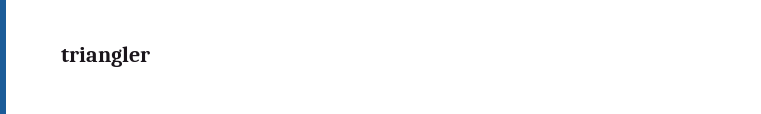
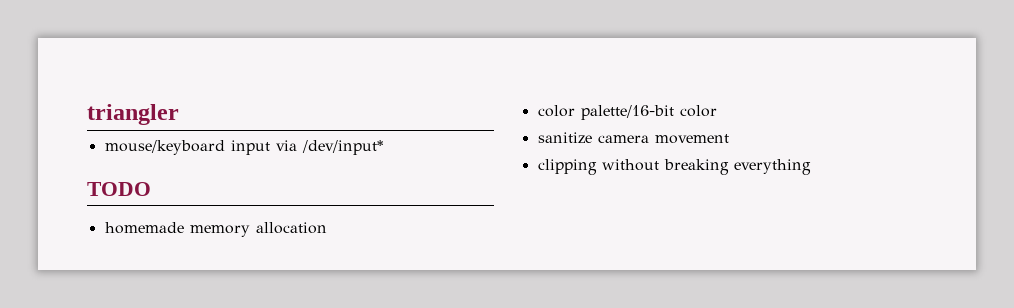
+ mouse/keyboard input via /dev/input*
+ TODO
+ homemade memory allocation
+ color palette/16-bit color
+ sanitize camera movement
+ clipping without breaking everything

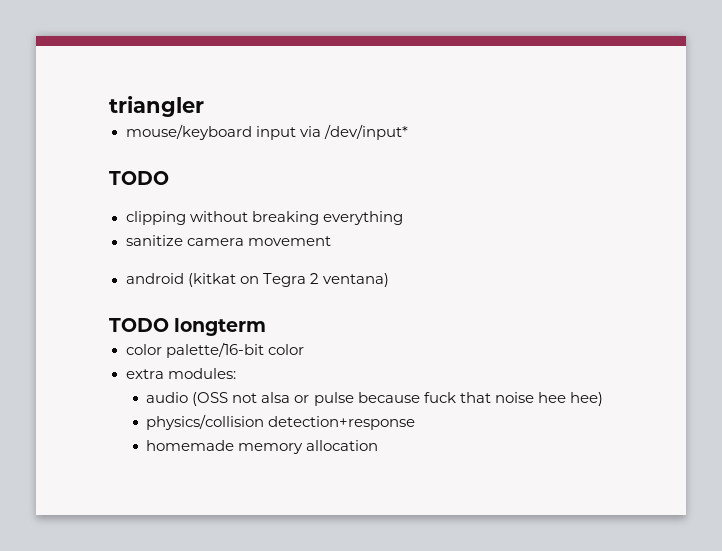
+ clipping without breaking everything
+ sanitize camera movement
+ android (kitkat on Tegra 2 ventana)
+ TODO longterm
+ color palette/16-bit color
+ extra modules:
+ audio (OSS not alsa or pulse because fuck that noise hee hee)
+ physics/collision detection+response
  homemade memory allocation
- color palette/16-bit color
- sanitize camera movement
- clipping without breaking everything

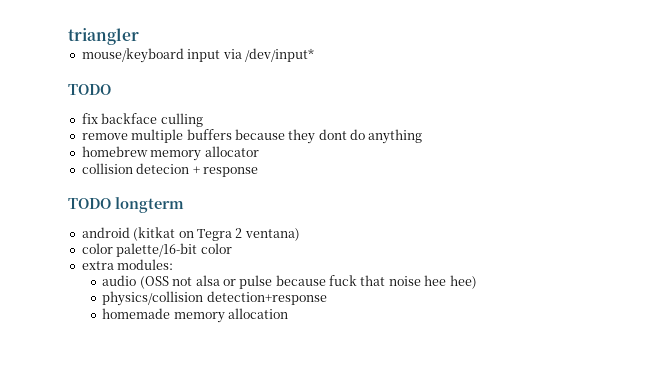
- clipping without breaking everything
- sanitize camera movement
+ fix backface culling
+ remove multiple buffers because they dont do anything
+ homebrew memory allocator
+ collision detecion + response
+ TODO longterm
- TODO longterm

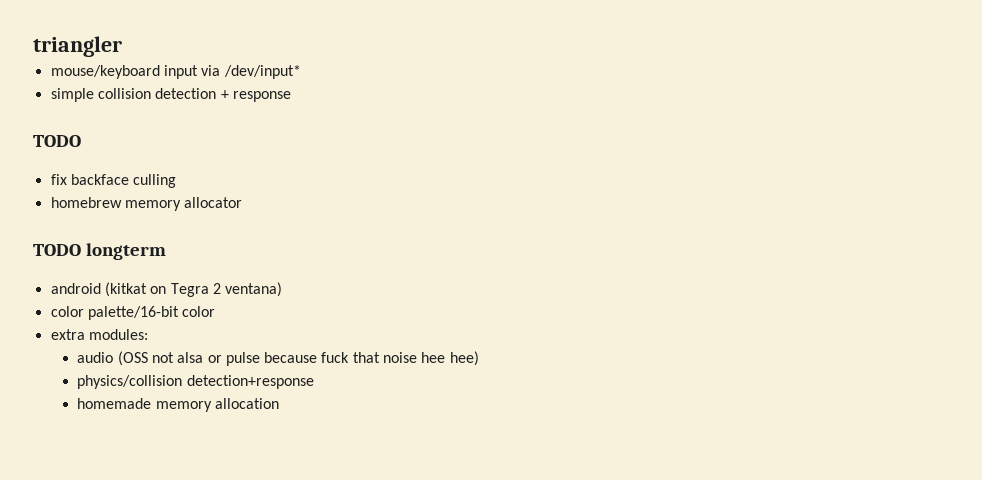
+ simple collision detection + response
- remove multiple buffers because they dont do anything
- collision detecion + response

